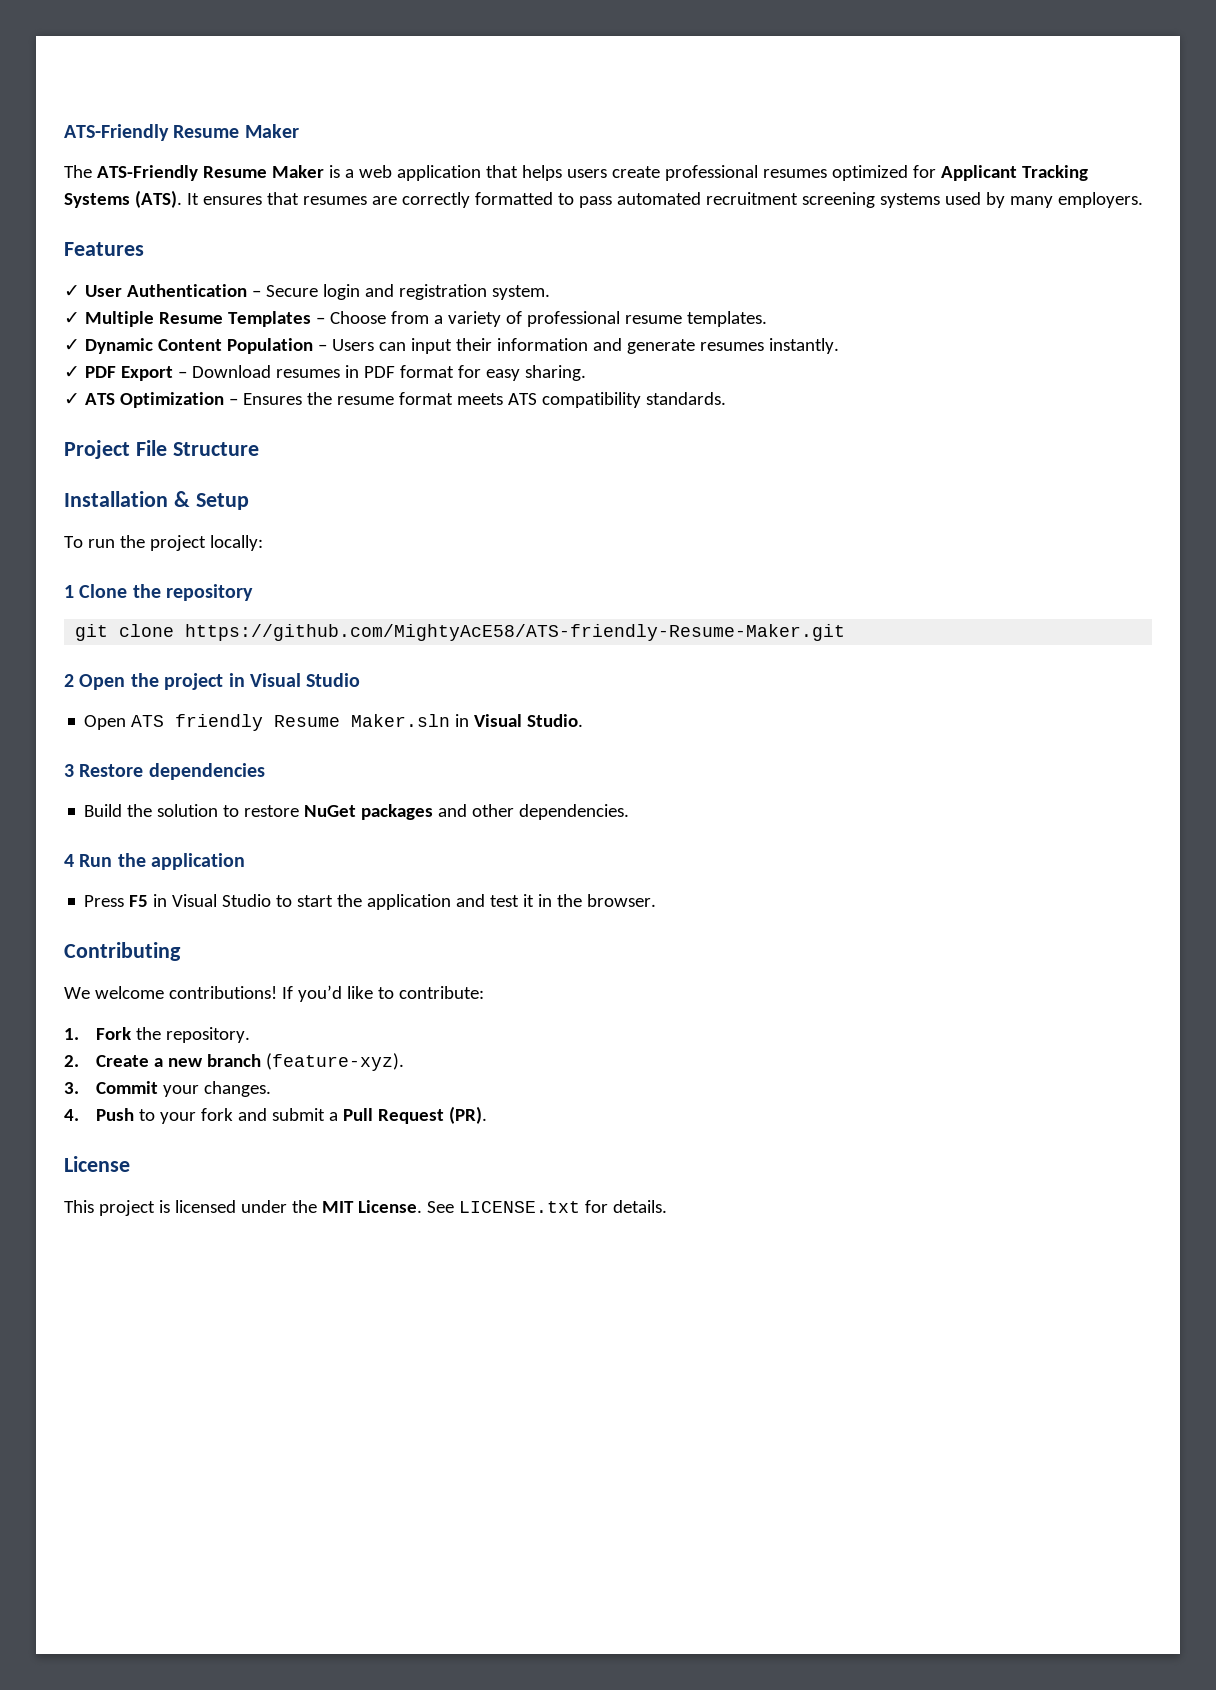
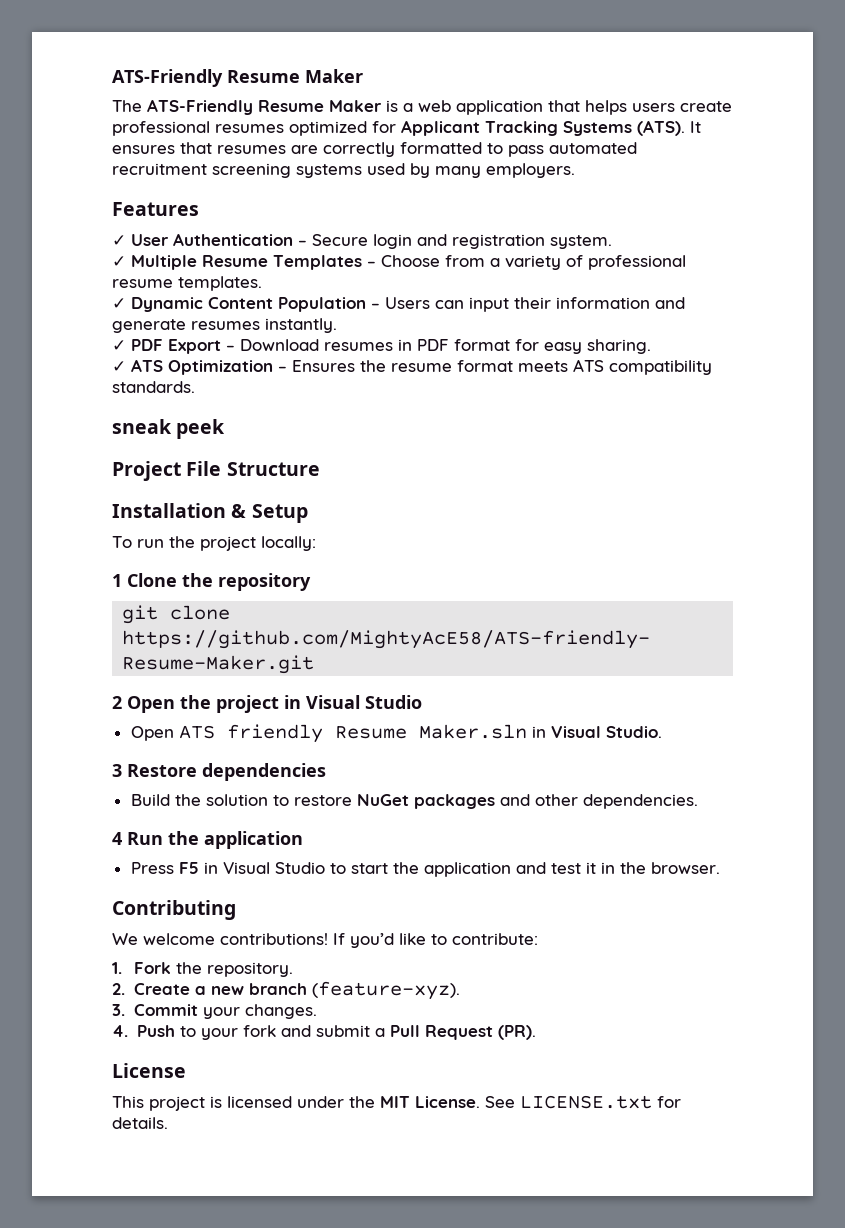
+ sneak peek

